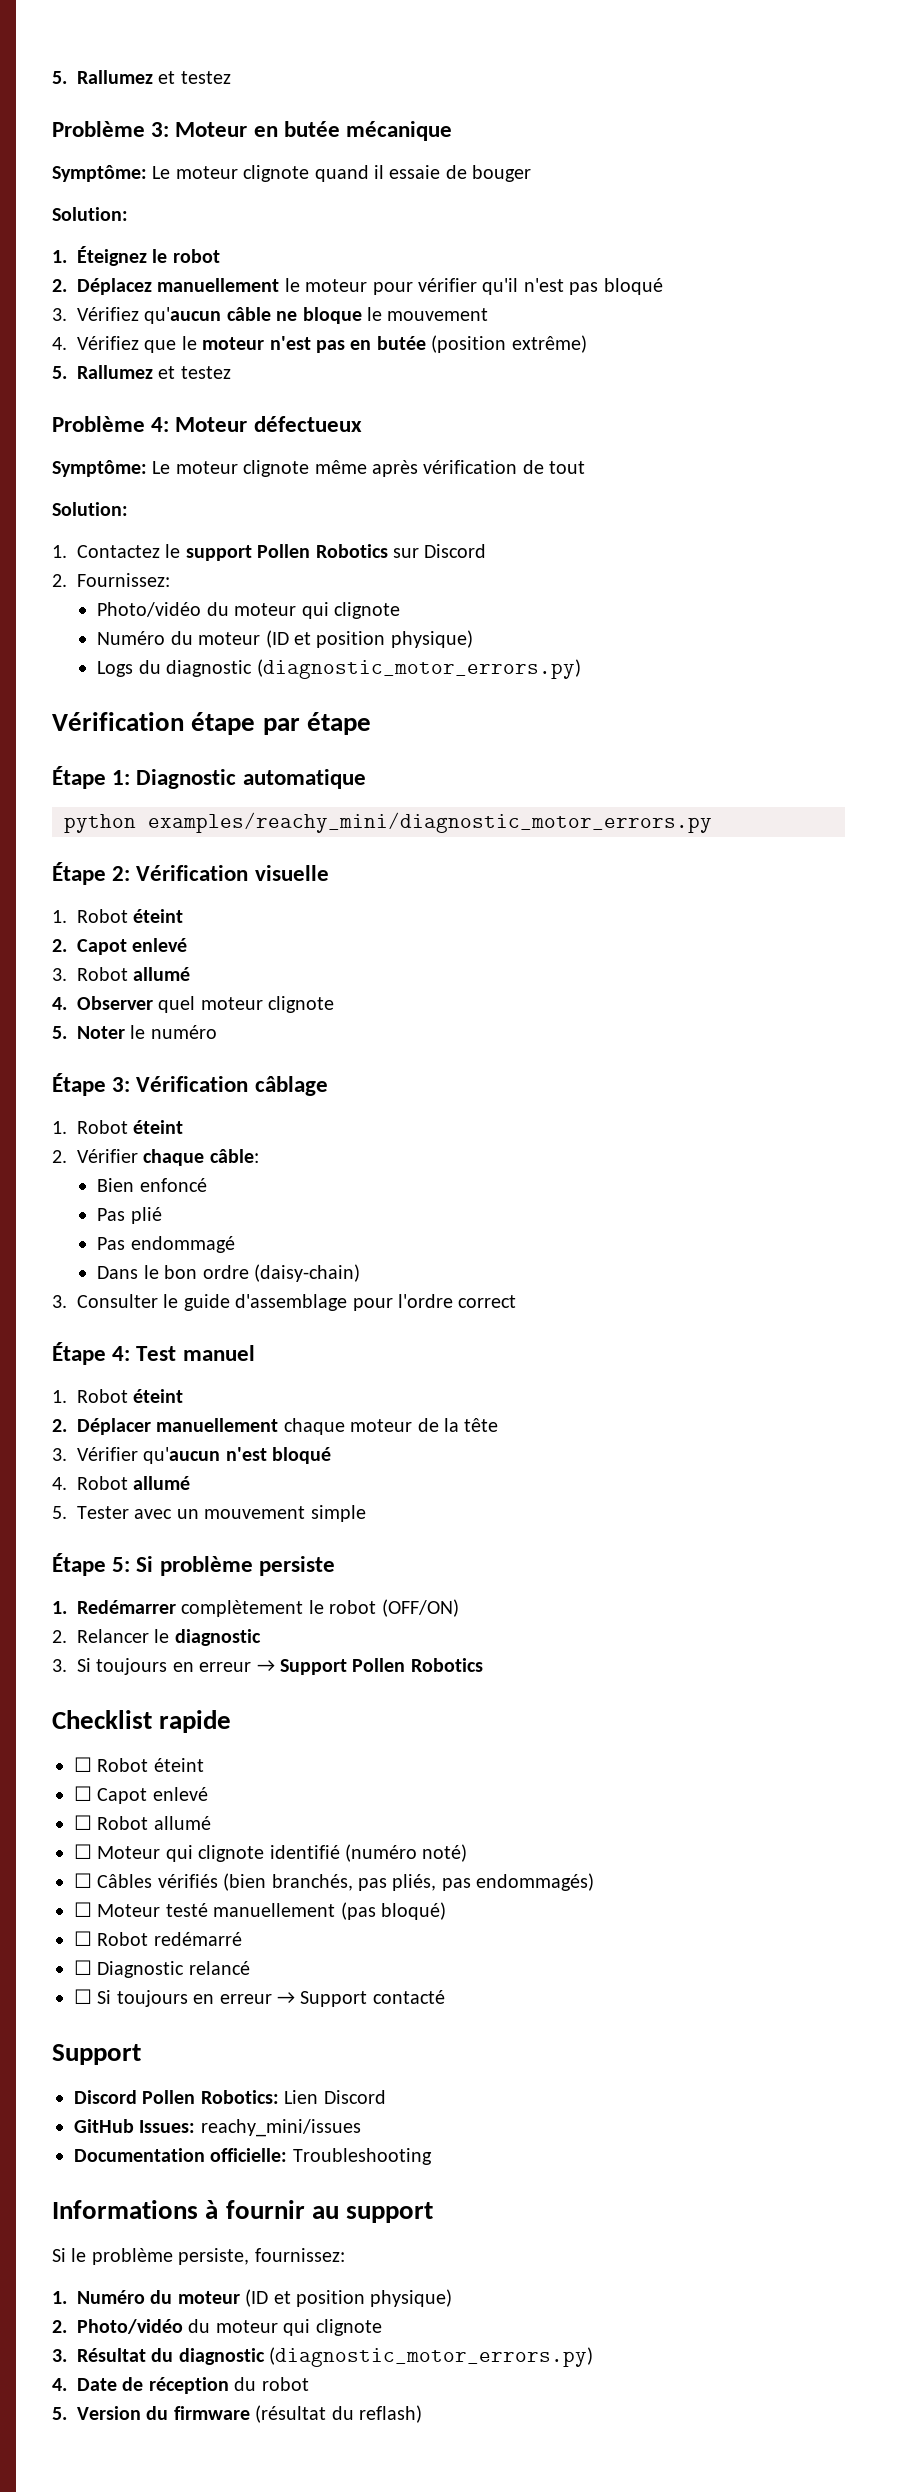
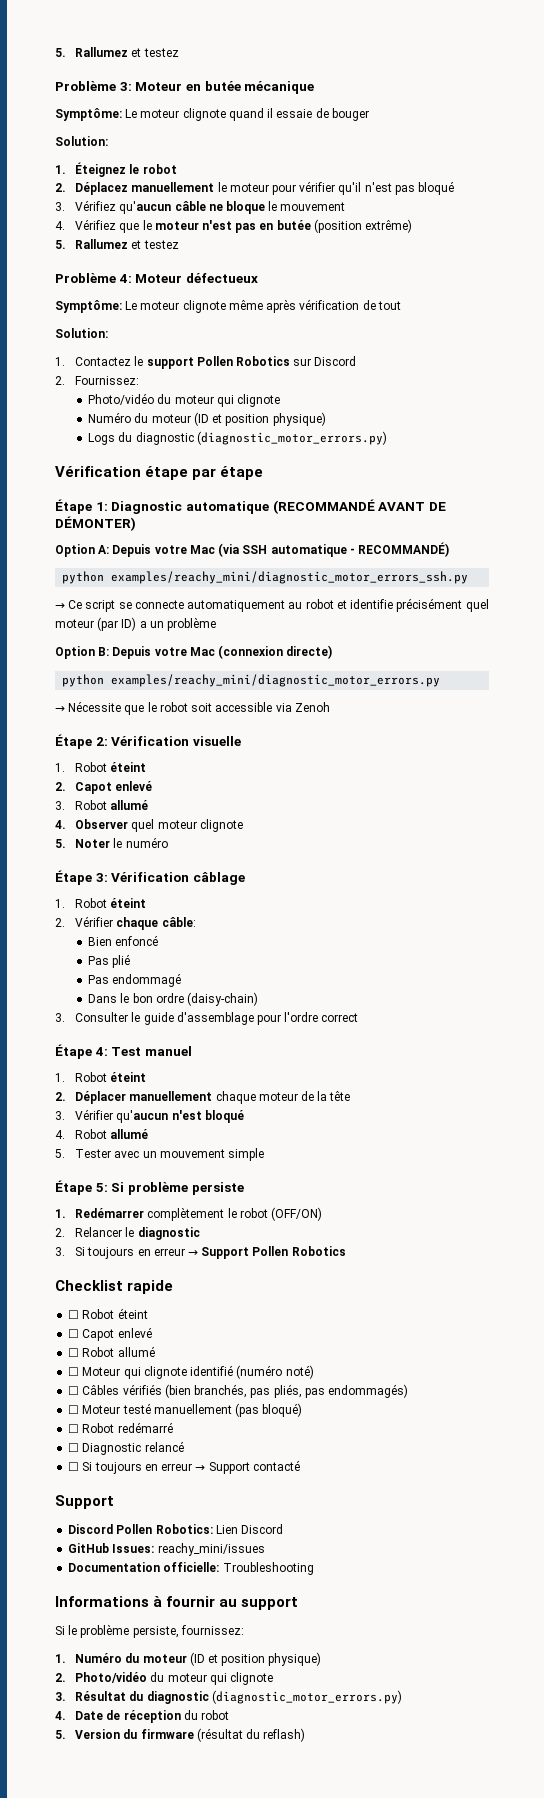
- Étape 1: Diagnostic automatique
+ Étape 1: Diagnostic automatique (RECOMMANDÉ AVANT DE DÉMONTER)
+ Option A: Depuis votre Mac (via SSH automatique - RECOMMANDÉ)
+ python examples/reachy_mini/diagnostic_motor_errors_ssh.py
+ → Ce script se connecte automatiquement au robot et identifie précisément quel moteur (par ID) a un problème
+ Option B: Depuis votre Mac (connexion directe)
  python examples/reachy_mini/diagnostic_motor_errors.py
+ → Nécessite que le robot soit accessible via Zenoh

